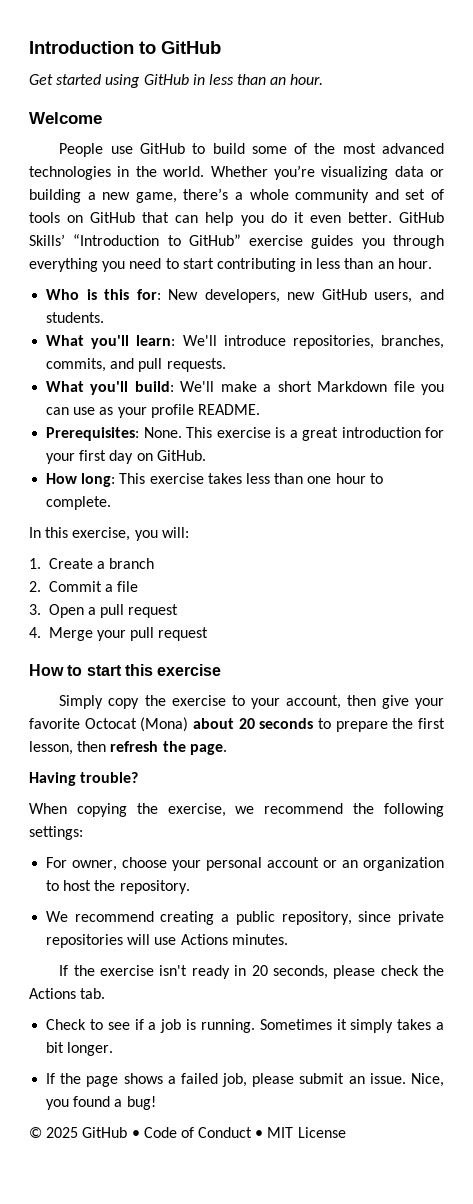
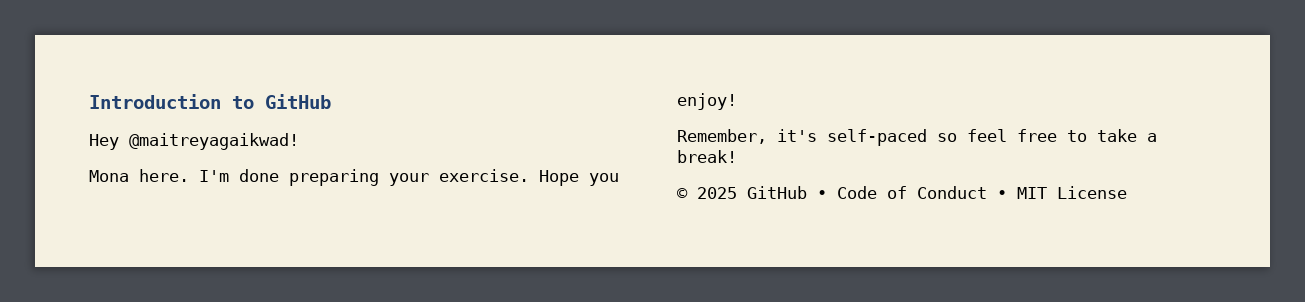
- Get started using GitHub in less than an hour.
- Welcome
- People use GitHub to build some of the most advanced technologies in the world. Whether you’re visualizing data or building a new game, there’s a whole community and set of tools on GitHub that can help you do it even better. GitHub Skills’ “Introduction to GitHub” exercise guides you through everything you need to start contributing in less than an hour.
- Who is this for: New developers, new GitHub users, and students.
- What you'll learn: We'll introduce repositories, branches, commits, and pull requests.
- What you'll build: We'll make a short Markdown file you can use as your profile README.
- Prerequisites: None. This exercise is a great introduction for your first day on GitHub.
- How long: This exercise takes less than one hour to complete.
- In this exercise, you will:
- 1. Create a branch
- 2. Commit a file
- 3. Open a pull request
- 4. Merge your pull request
- How to start this exercise
- Simply copy the exercise to your account, then give your favorite Octocat (Mona) about 20 seconds to prepare the first lesson, then refresh the page.
- Having trouble?
- When copying the exercise, we recommend the following settings:
- For owner, choose your personal account or an organization to host the repository.
- We recommend creating a public repository, since private repositories will use Actions minutes.
- If the exercise isn't ready in 20 seconds, please check the Actions tab.
- Check to see if a job is running. Sometimes it simply takes a bit longer.
- If the page shows a failed job, please submit an issue. Nice, you found a bug!
+ Hey @maitreyagaikwad!
+ Mona here. I'm done preparing your exercise. Hope you enjoy!
+ Remember, it's self-paced so feel free to take a break!

